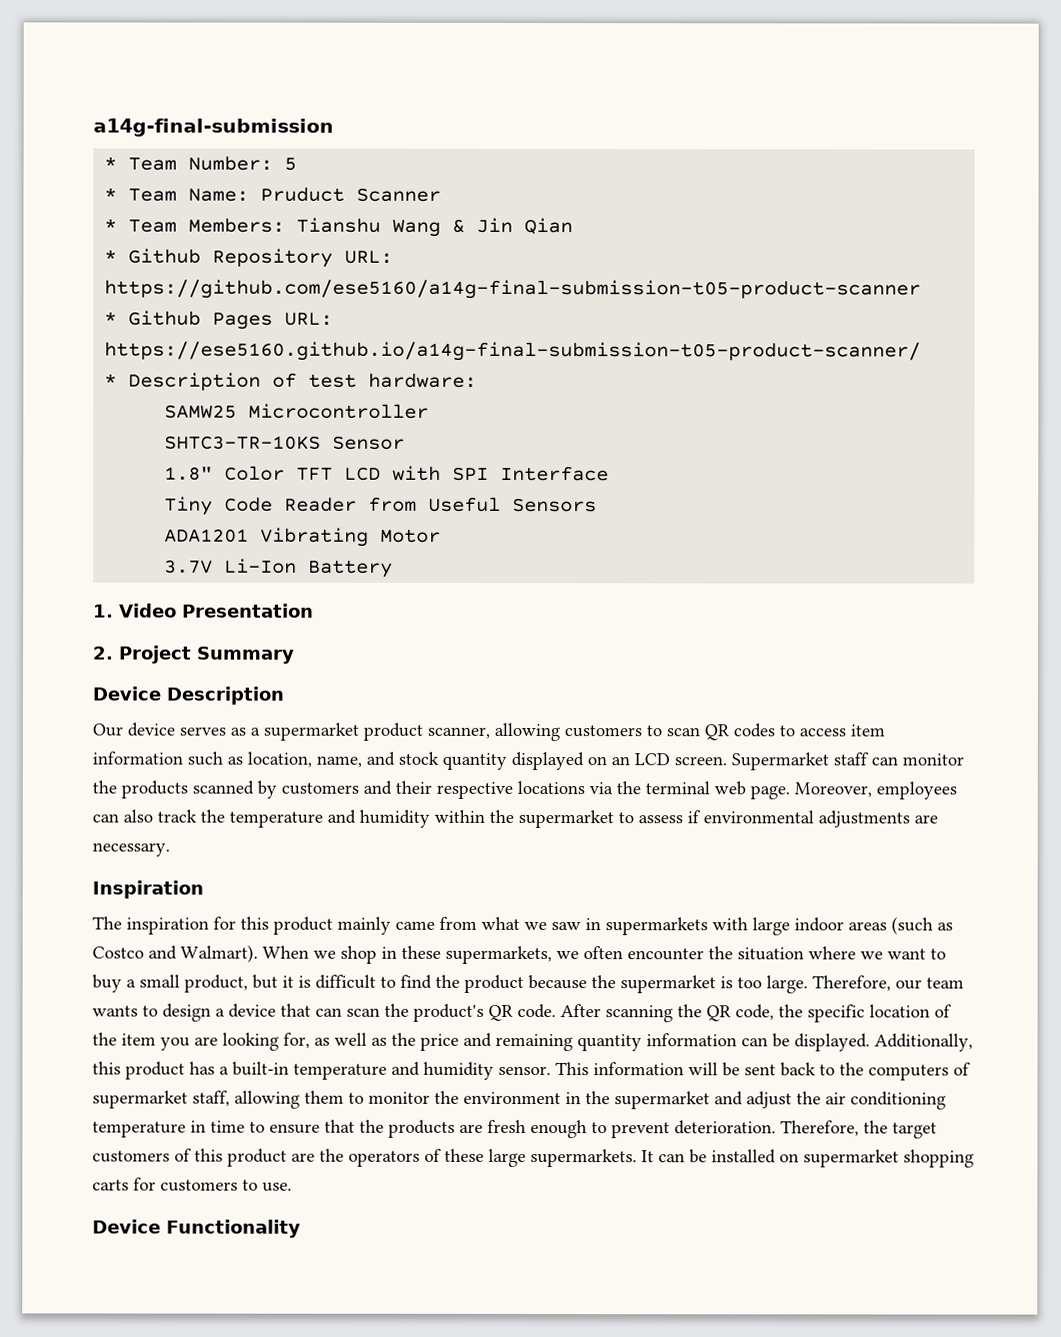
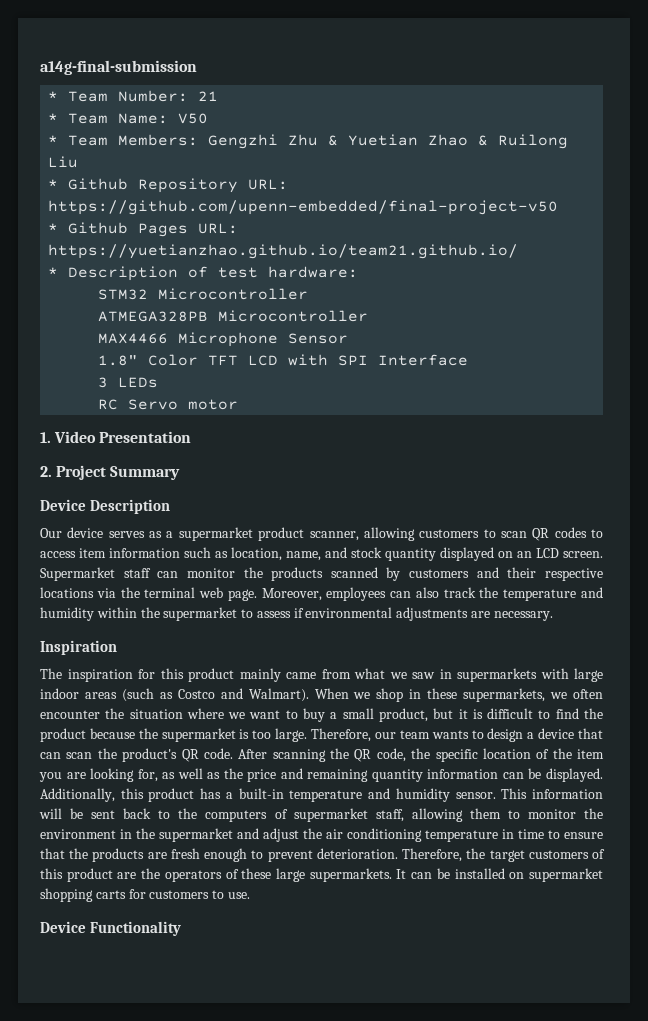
- * Team Number: 5
+ * Team Number: 21
- * Team Name: Pruduct Scanner
+ * Team Name: V50
- * Team Members: Tianshu Wang & Jin Qian
+ * Team Members: Gengzhi Zhu & Yuetian Zhao & Ruilong Liu
- * Github Repository URL: https://github.com/ese5160/a14g-final-submission-t05-product-scanner
+ * Github Repository URL: https://github.com/upenn-embedded/final-project-v50
- * Github Pages URL: https://ese5160.github.io/a14g-final-submission-t05-product-scanner/
+ * Github Pages URL: https://yuetianzhao.github.io/team21.github.io/
- SAMW25 Microcontroller
- SHTC3-TR-10KS Sensor
+ STM32 Microcontroller
+ ATMEGA328PB Microcontroller
+ MAX4466 Microphone Sensor
- Tiny Code Reader from Useful Sensors
- ADA1201 Vibrating Motor
- 3.7V Li-Ion Battery
+ 3 LEDs
+ RC Servo motor

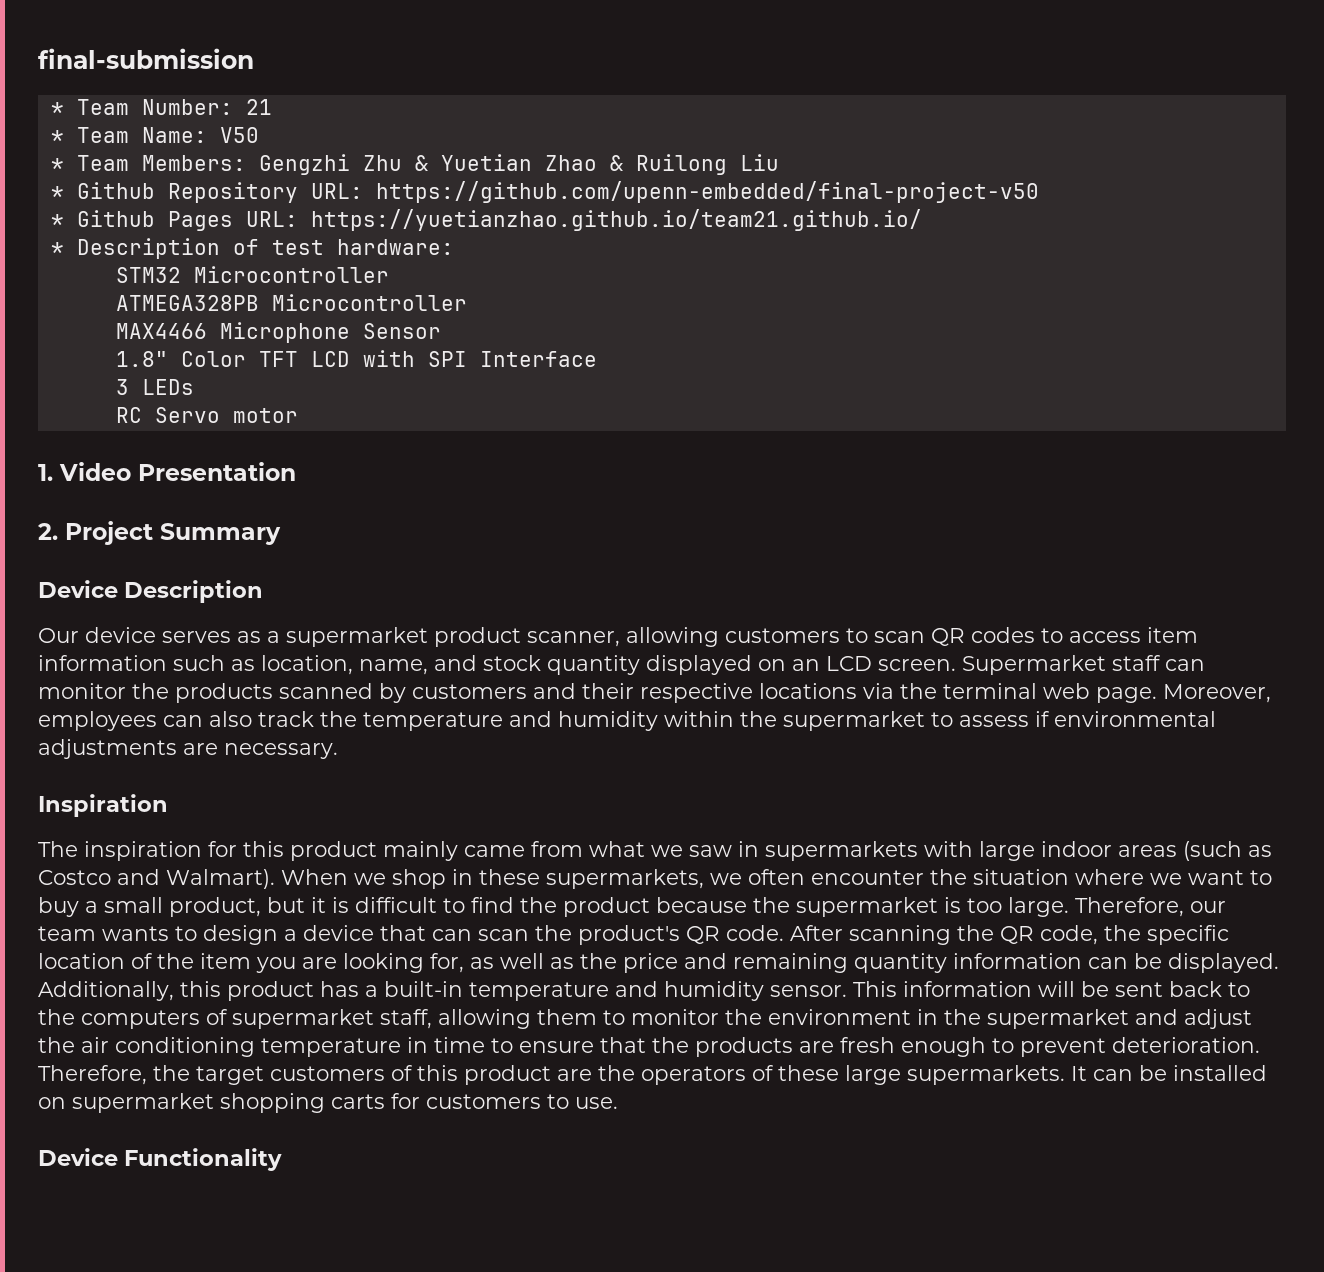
- a14g-final-submission
+ final-submission

